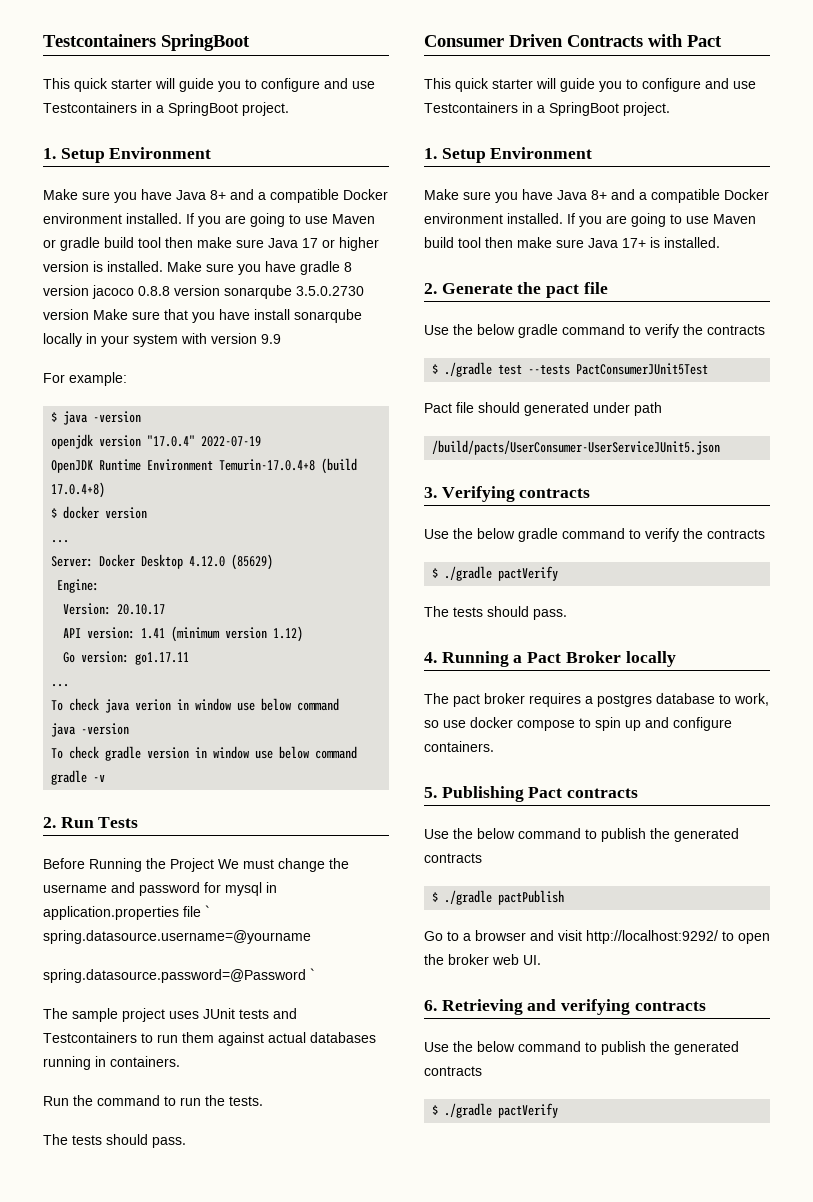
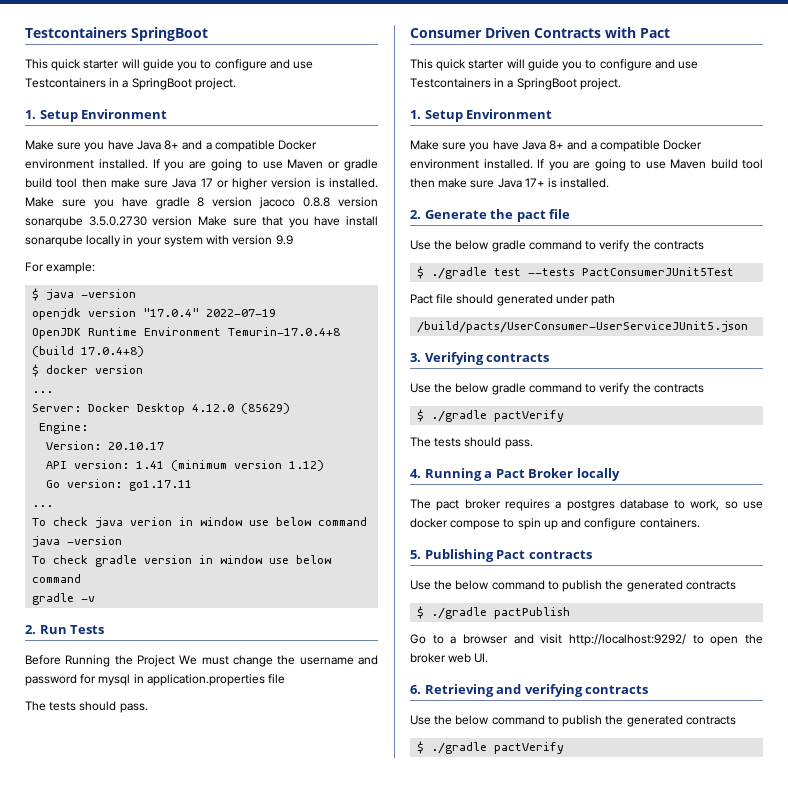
- Before Running the Project We must change the username and password for mysql in application.properties file ` spring.datasource.username=@yourname
- spring.datasource.password=@Password `
- The sample project uses JUnit tests and Testcontainers to run them against actual databases running in containers.
- Run the command to run the tests.
+ Before Running the Project We must change the username and password for mysql in application.properties file

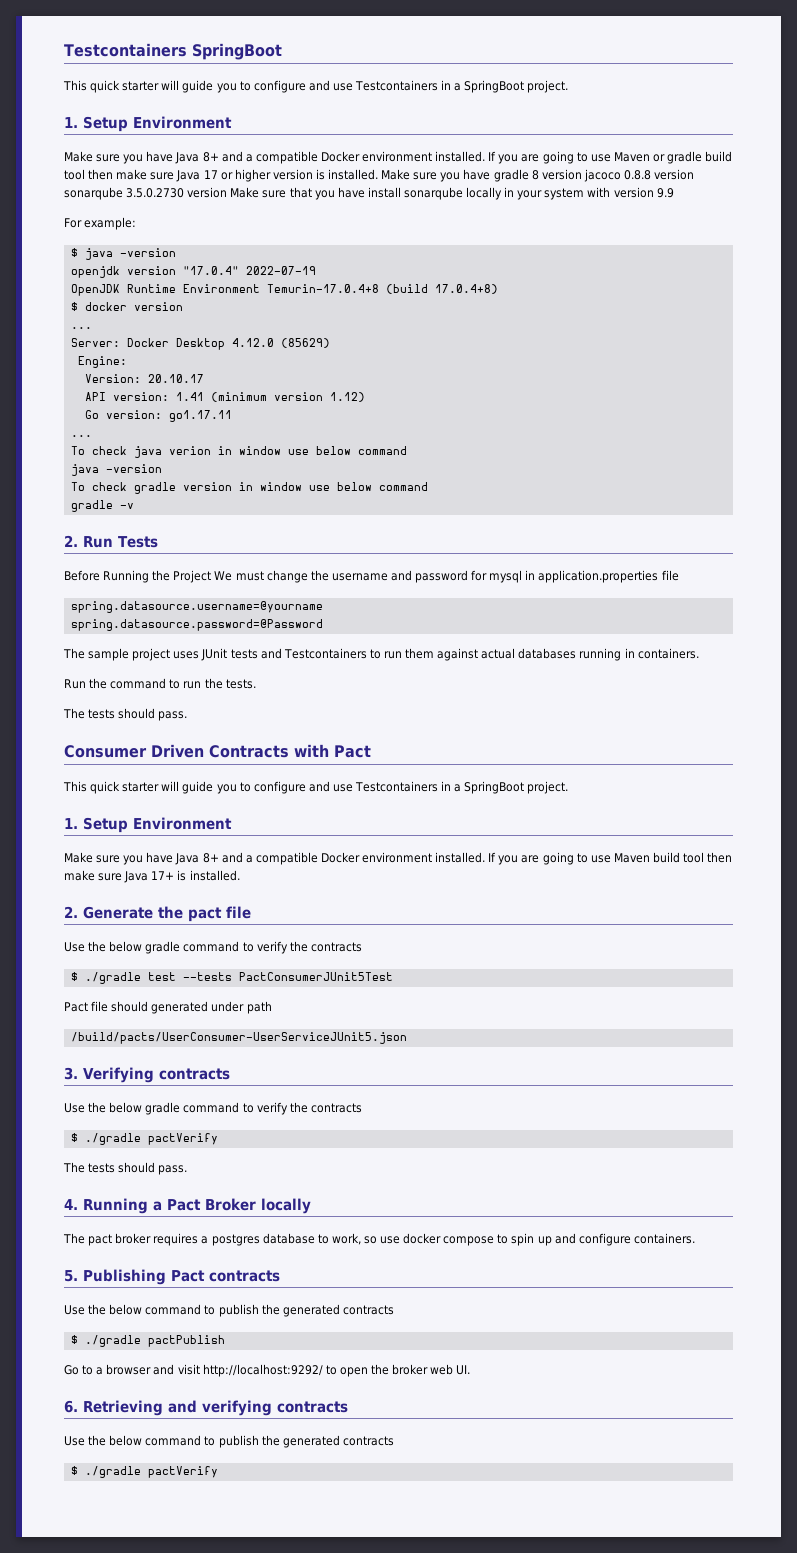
+ spring.datasource.username=@yourname
+ spring.datasource.password=@Password
+ The sample project uses JUnit tests and Testcontainers to run them against actual databases running in containers.
+ Run the command to run the tests.

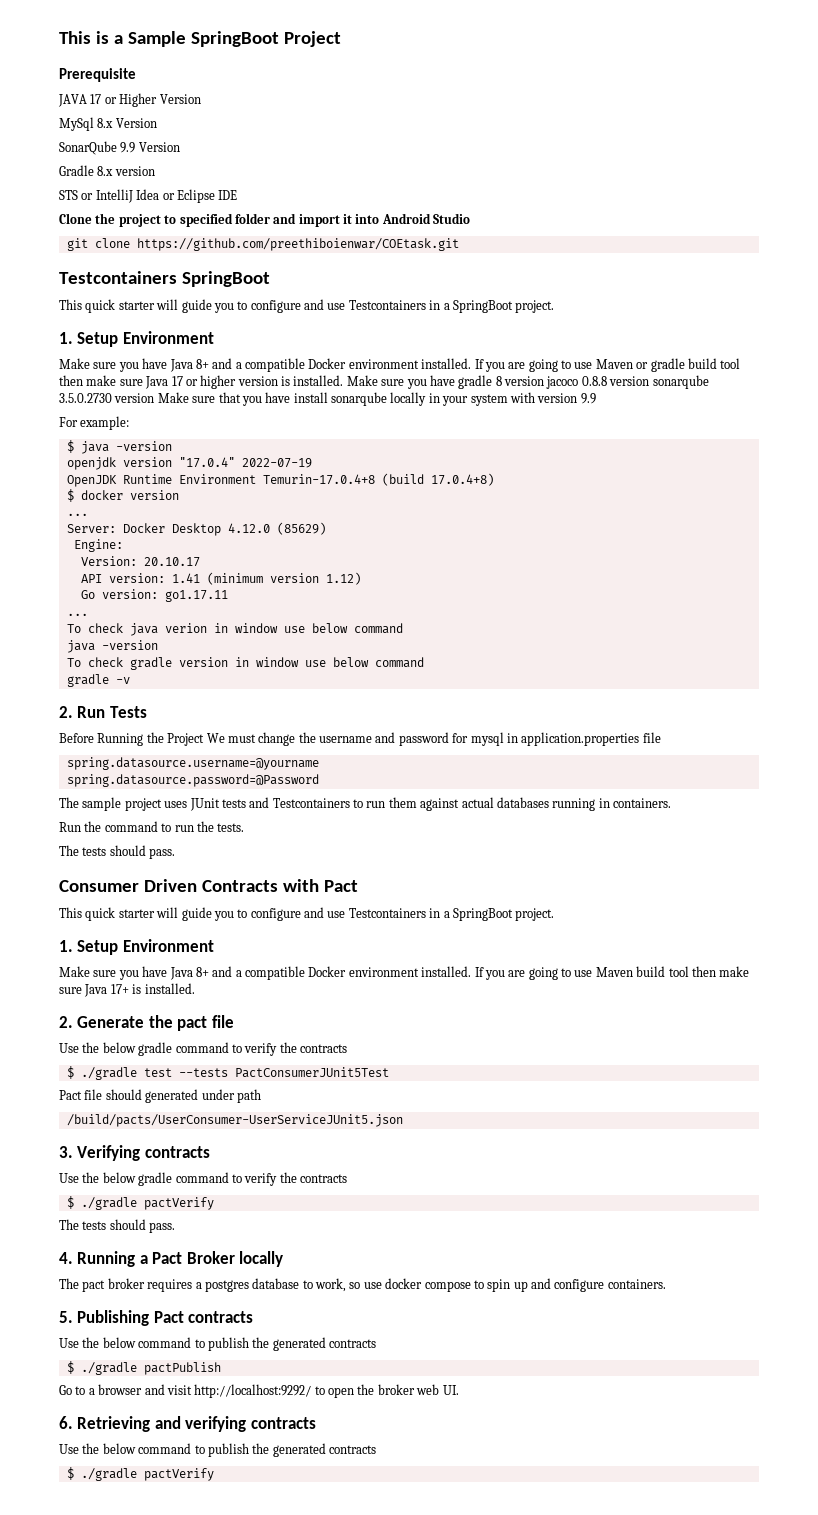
+ This is a Sample SpringBoot Project
+ Prerequisite
+ JAVA 17 or Higher Version
+ MySql 8.x Version
+ SonarQube 9.9 Version
+ Gradle 8.x version
+ STS or IntelliJ Idea or Eclipse IDE
+ Clone the project to specified folder and import it into Android Studio
+ git clone https://github.com/preethiboienwar/COEtask.git

